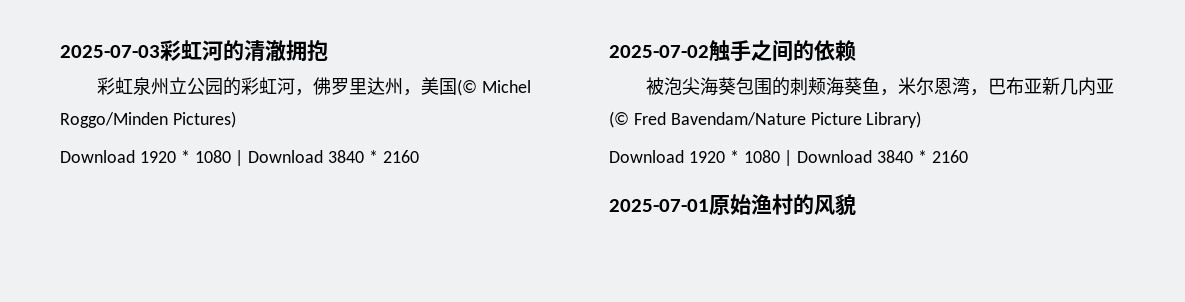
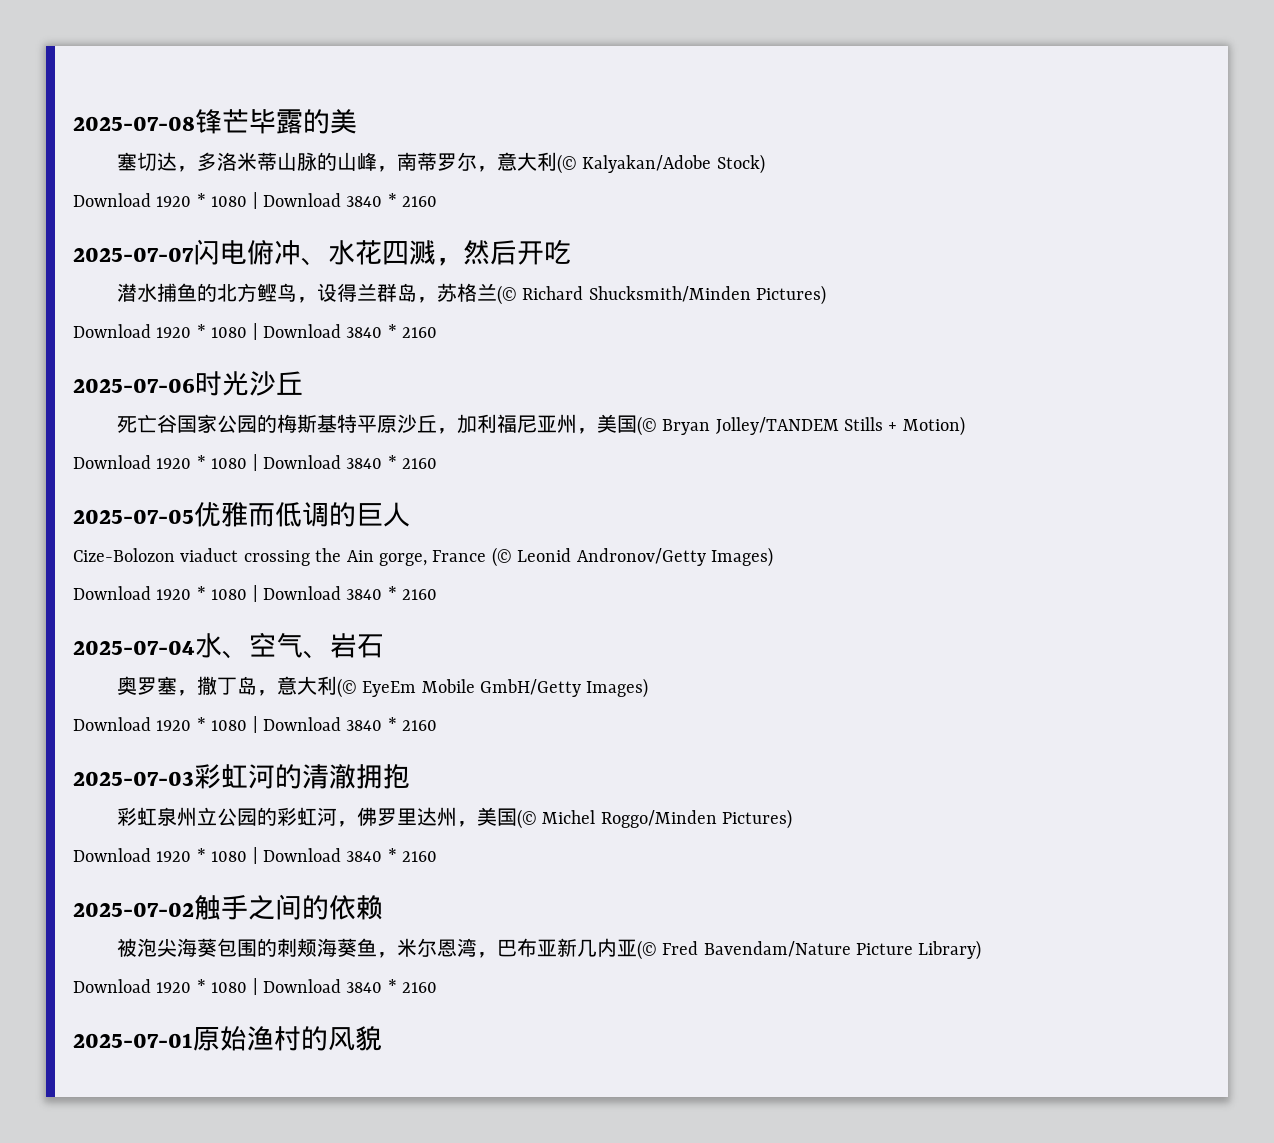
+ 2025-07-08锋芒毕露的美
+ 塞切达，多洛米蒂山脉的山峰，南蒂罗尔，意大利(© Kalyakan/Adobe Stock)
+ Download 1920 * 1080 | Download 3840 * 2160
+ 2025-07-07闪电俯冲、水花四溅，然后开吃
+ 潜水捕鱼的北方鲣鸟，设得兰群岛，苏格兰(© Richard Shucksmith/Minden Pictures)
+ Download 1920 * 1080 | Download 3840 * 2160
+ 2025-07-06时光沙丘
+ 死亡谷国家公园的梅斯基特平原沙丘，加利福尼亚州，美国(© Bryan Jolley/TANDEM Stills + Motion)
+ Download 1920 * 1080 | Download 3840 * 2160
+ 2025-07-05优雅而低调的巨人
+ Cize-Bolozon viaduct crossing the Ain gorge, France (© Leonid Andronov/Getty Images)
+ Download 1920 * 1080 | Download 3840 * 2160
+ 2025-07-04水、空气、岩石
+ 奥罗塞，撒丁岛，意大利(© EyeEm Mobile GmbH/Getty Images)
+ Download 1920 * 1080 | Download 3840 * 2160

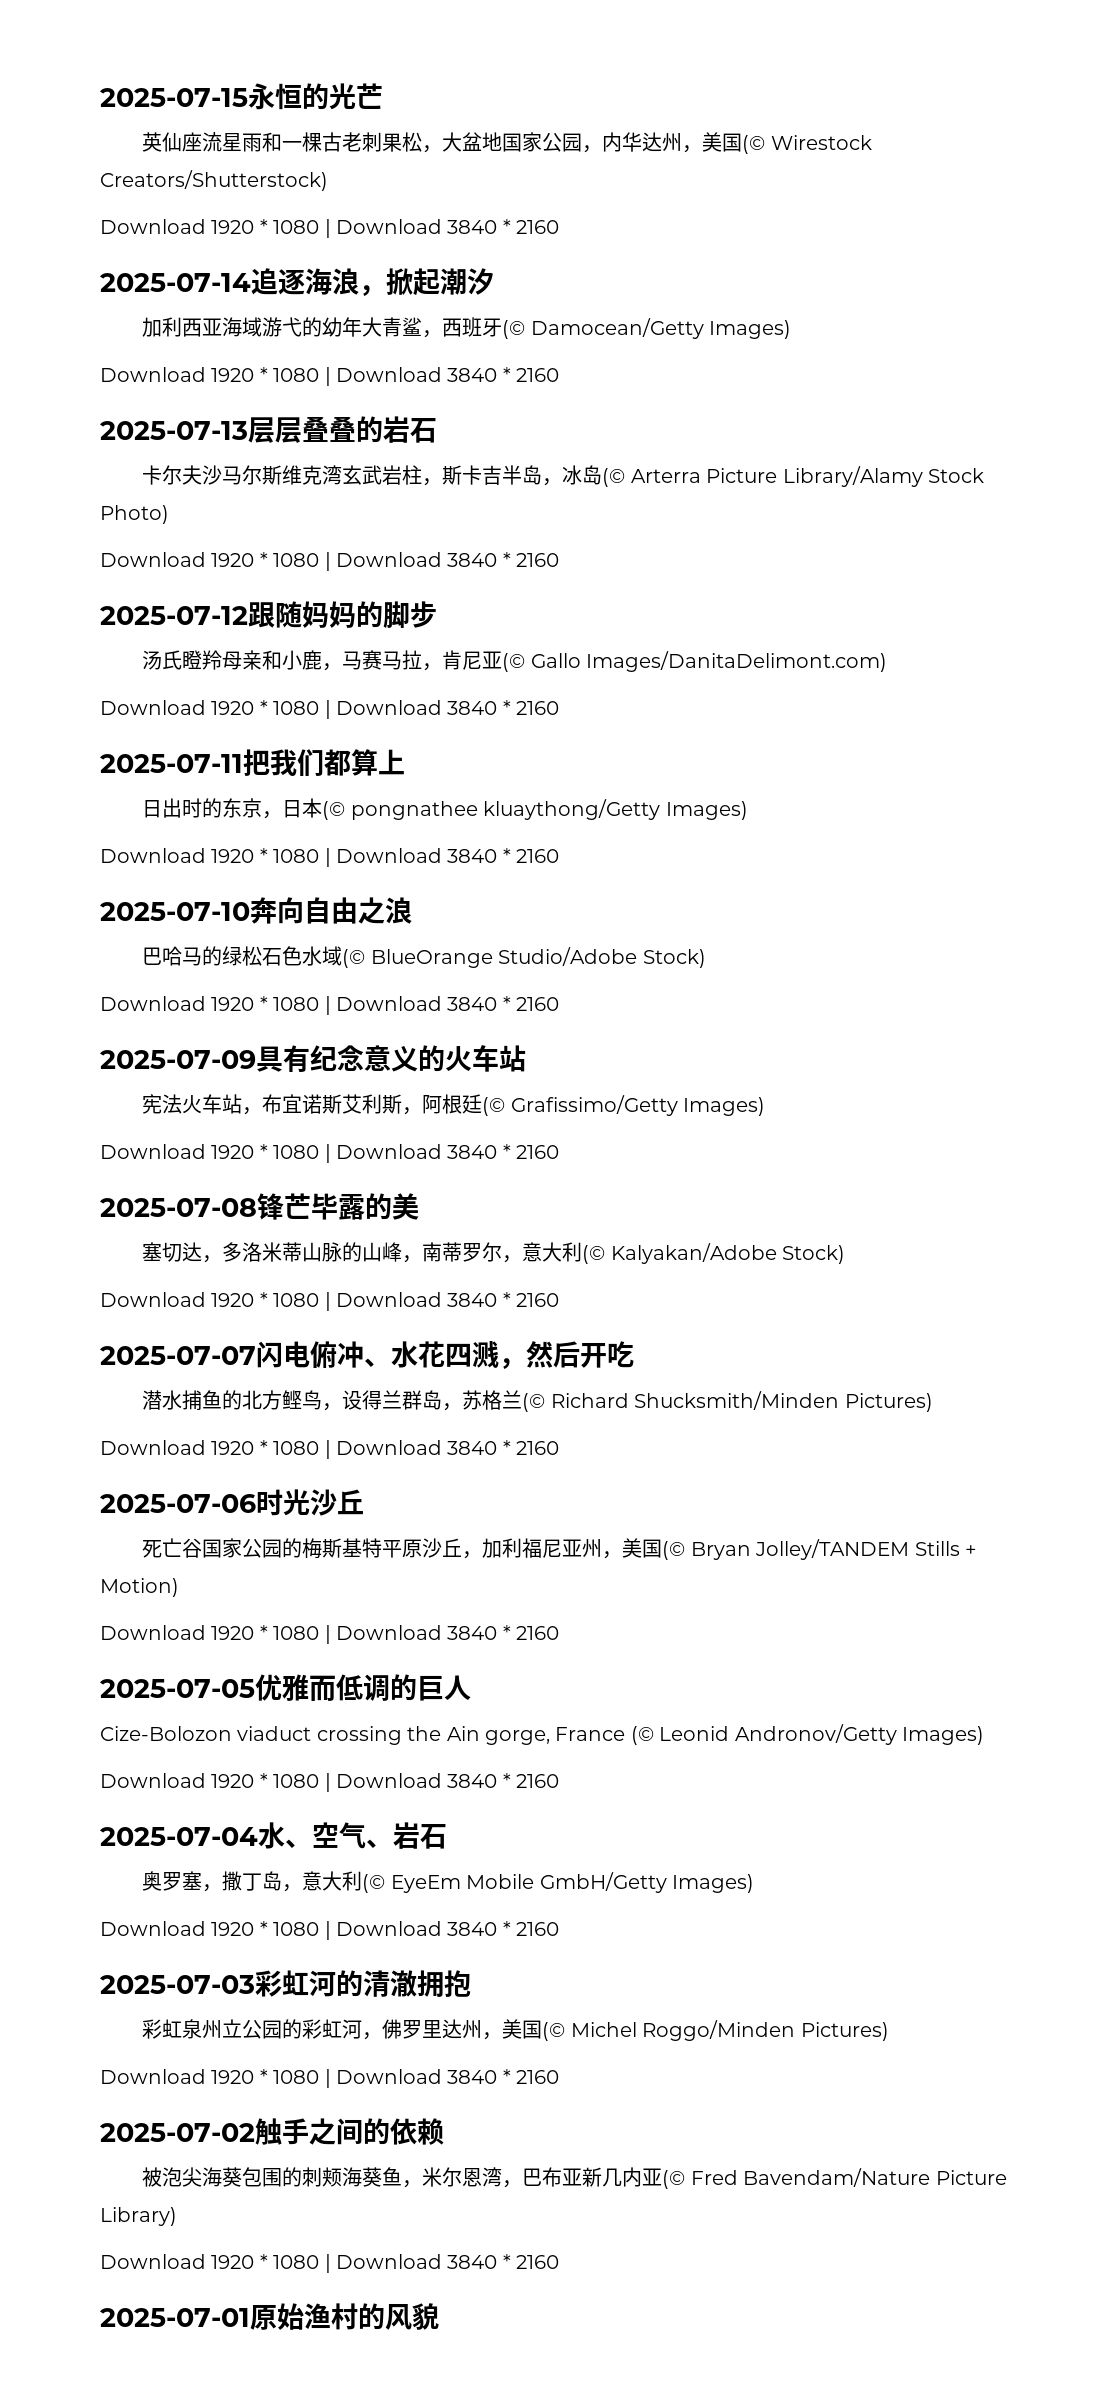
+ 2025-07-15永恒的光芒
+ 英仙座流星雨和一棵古老刺果松，大盆地国家公园，内华达州，美国(© Wirestock Creators/Shutterstock)
+ Download 1920 * 1080 | Download 3840 * 2160
+ 2025-07-14追逐海浪，掀起潮汐
+ 加利西亚海域游弋的幼年大青鲨，西班牙(© Damocean/Getty Images)
+ Download 1920 * 1080 | Download 3840 * 2160
+ 2025-07-13层层叠叠的岩石
+ 卡尔夫沙马尔斯维克湾玄武岩柱，斯卡吉半岛，冰岛(© Arterra Picture Library/Alamy Stock Photo)
+ Download 1920 * 1080 | Download 3840 * 2160
+ 2025-07-12跟随妈妈的脚步
+ 汤氏瞪羚母亲和小鹿，马赛马拉，肯尼亚(© Gallo Images/DanitaDelimont.com)
+ Download 1920 * 1080 | Download 3840 * 2160
+ 2025-07-11把我们都算上
+ 日出时的东京，日本(© pongnathee kluaythong/Getty Images)
+ Download 1920 * 1080 | Download 3840 * 2160
+ 2025-07-10奔向自由之浪
+ 巴哈马的绿松石色水域(© BlueOrange Studio/Adobe Stock)
+ Download 1920 * 1080 | Download 3840 * 2160
+ 2025-07-09具有纪念意义的火车站
+ 宪法火车站，布宜诺斯艾利斯，阿根廷(© Grafissimo/Getty Images)
+ Download 1920 * 1080 | Download 3840 * 2160

